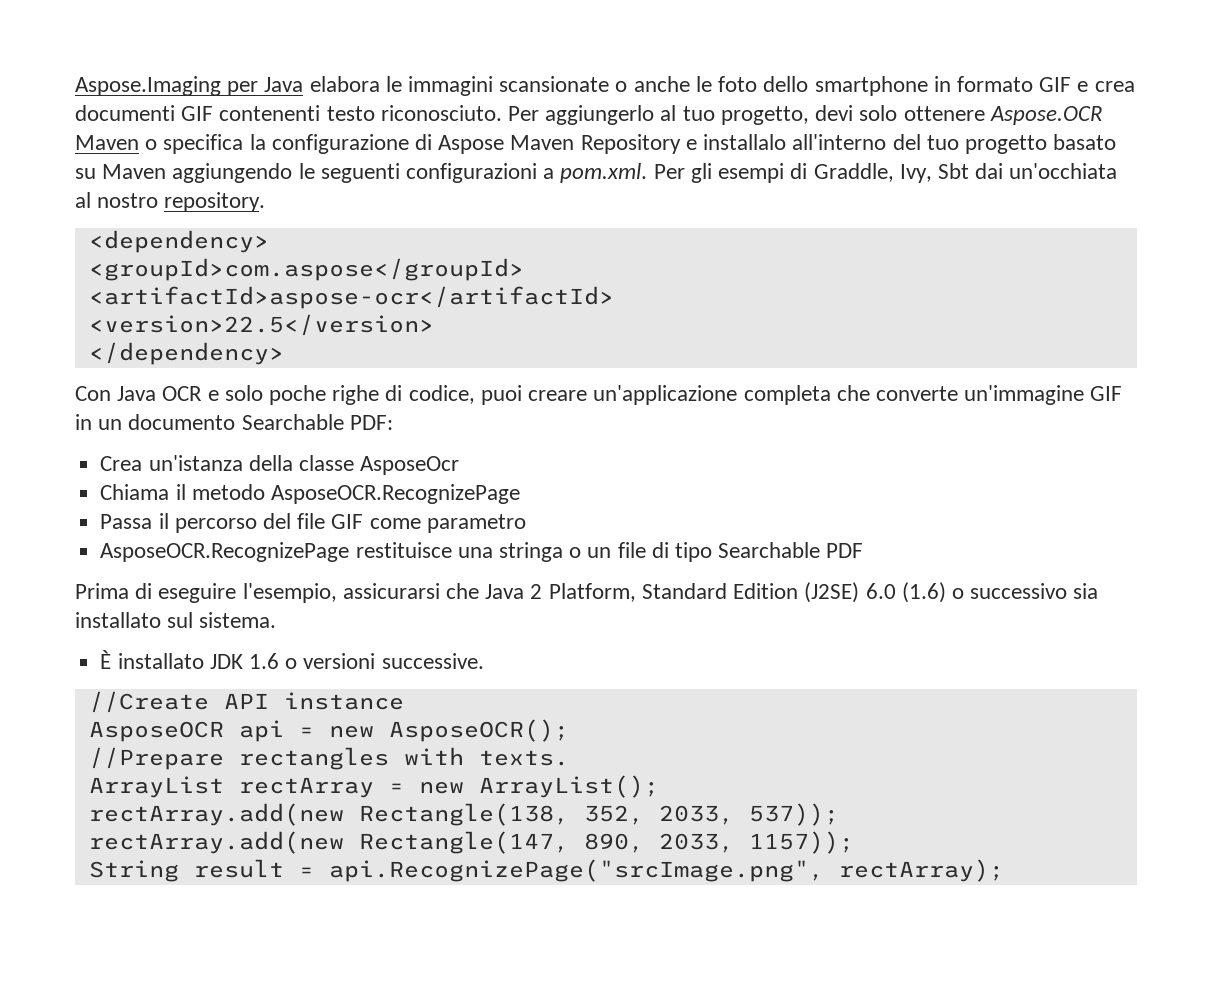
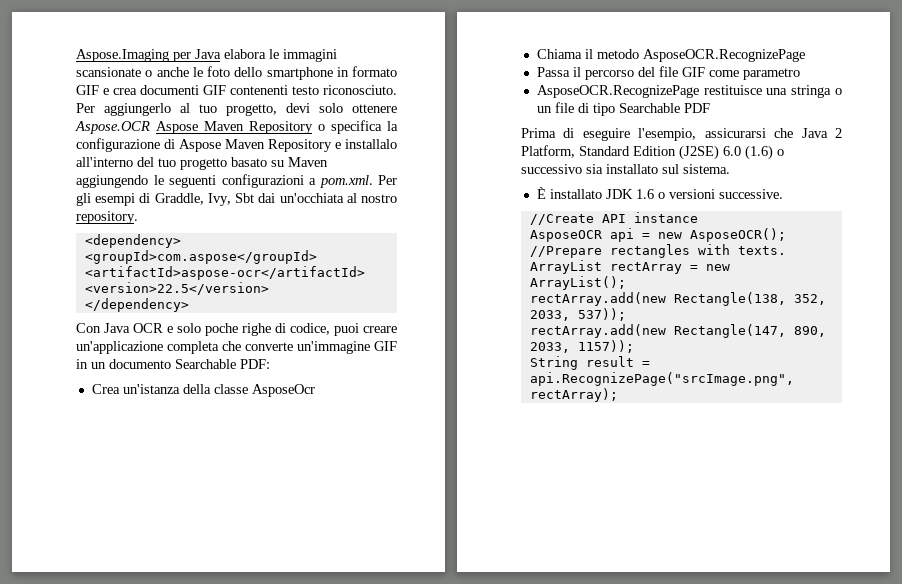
- Per aggiungerlo al tuo progetto, devi solo ottenere Aspose.OCR Maven o specifica la configurazione di Aspose Maven Repository e installalo all'interno del tuo progetto basato su Maven aggiungendo le seguenti configurazioni a pom.xml. Per gli esempi di Graddle, Ivy, Sbt dai un'occhiata al nostro repository.
+ Per aggiungerlo al tuo progetto, devi solo ottenere Aspose.OCR Aspose Maven Repository o specifica la configurazione di Aspose Maven Repository e installalo all'interno del tuo progetto basato su Maven aggiungendo le seguenti configurazioni a pom.xml. Per gli esempi di Graddle, Ivy, Sbt dai un'occhiata al nostro repository.

